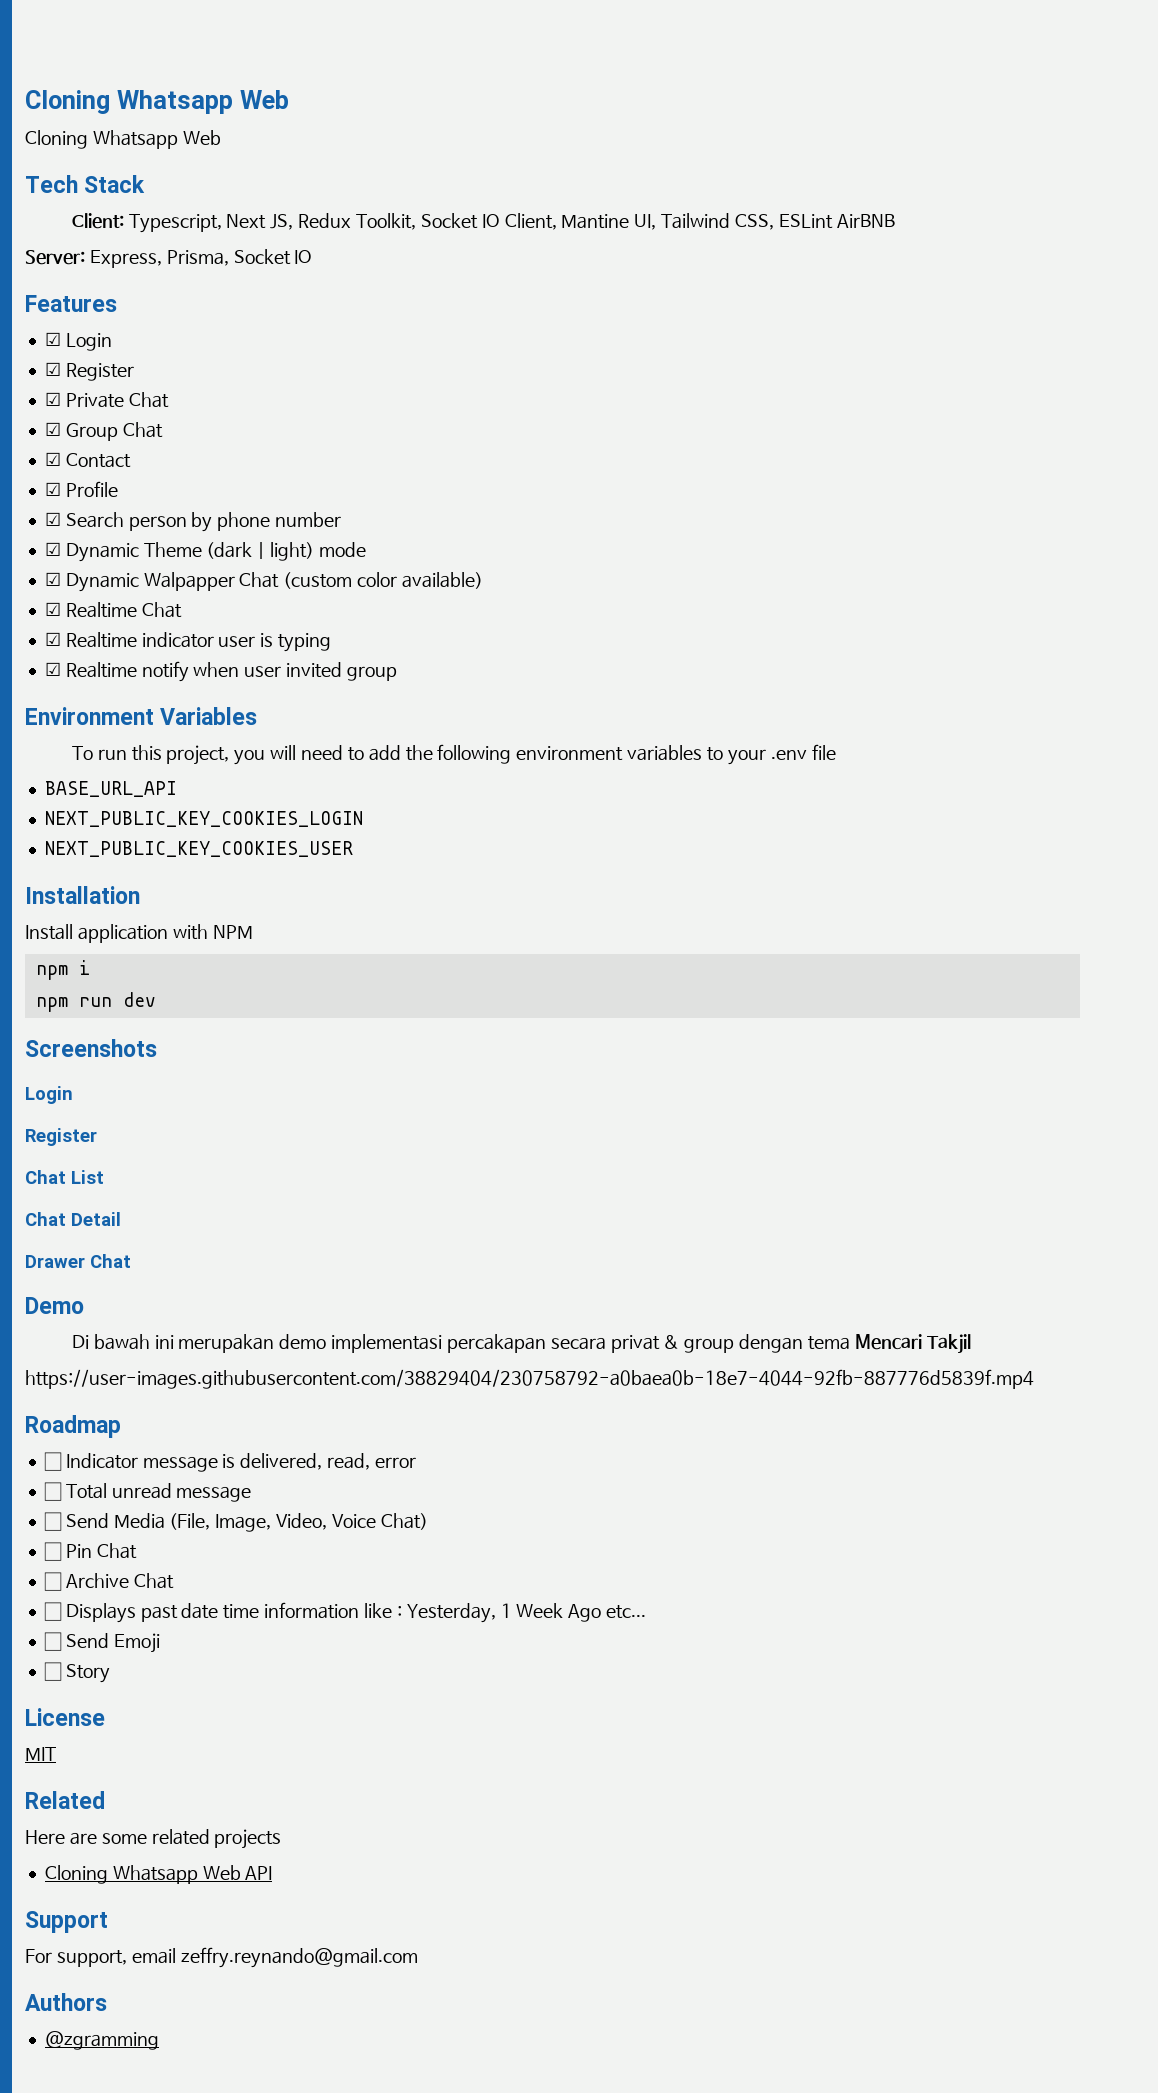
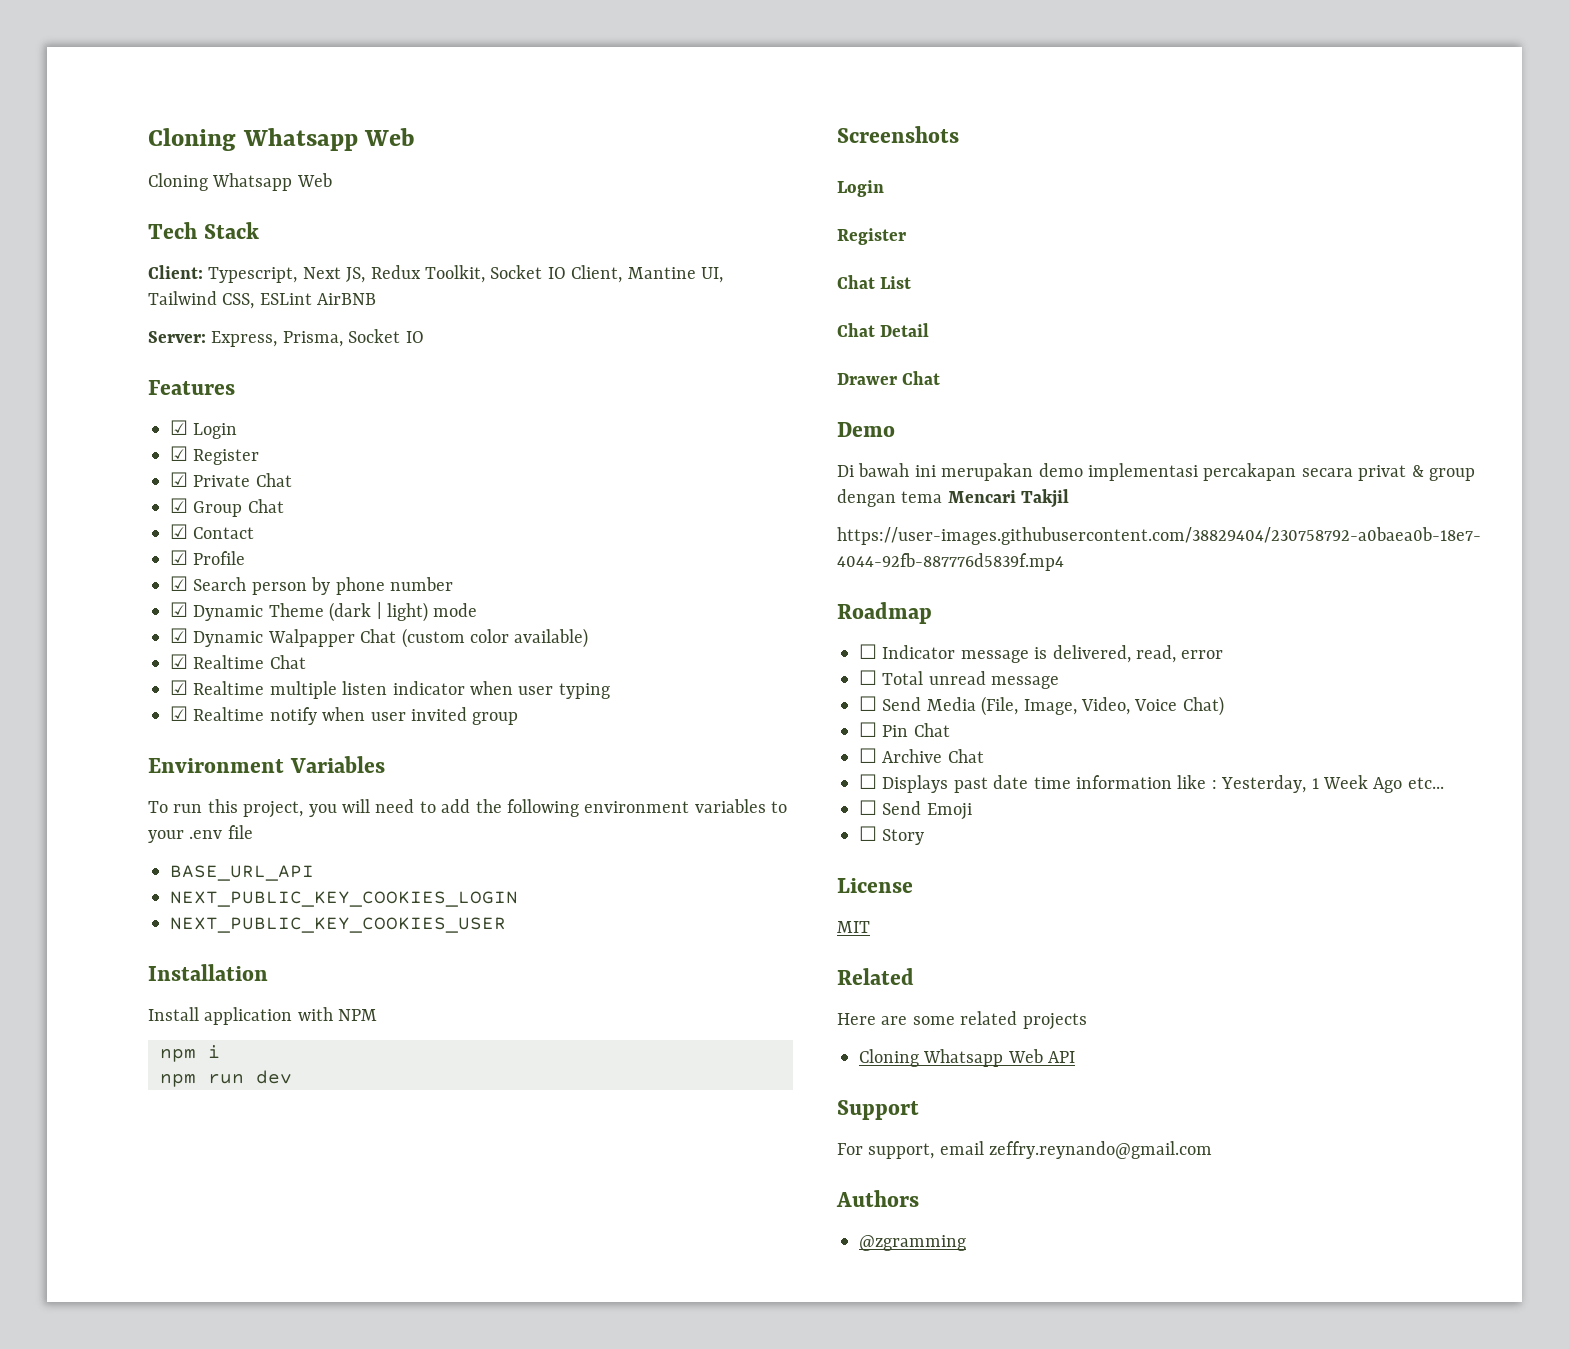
- ☑ Realtime indicator user is typing
+ ☑ Realtime multiple listen indicator when user typing

